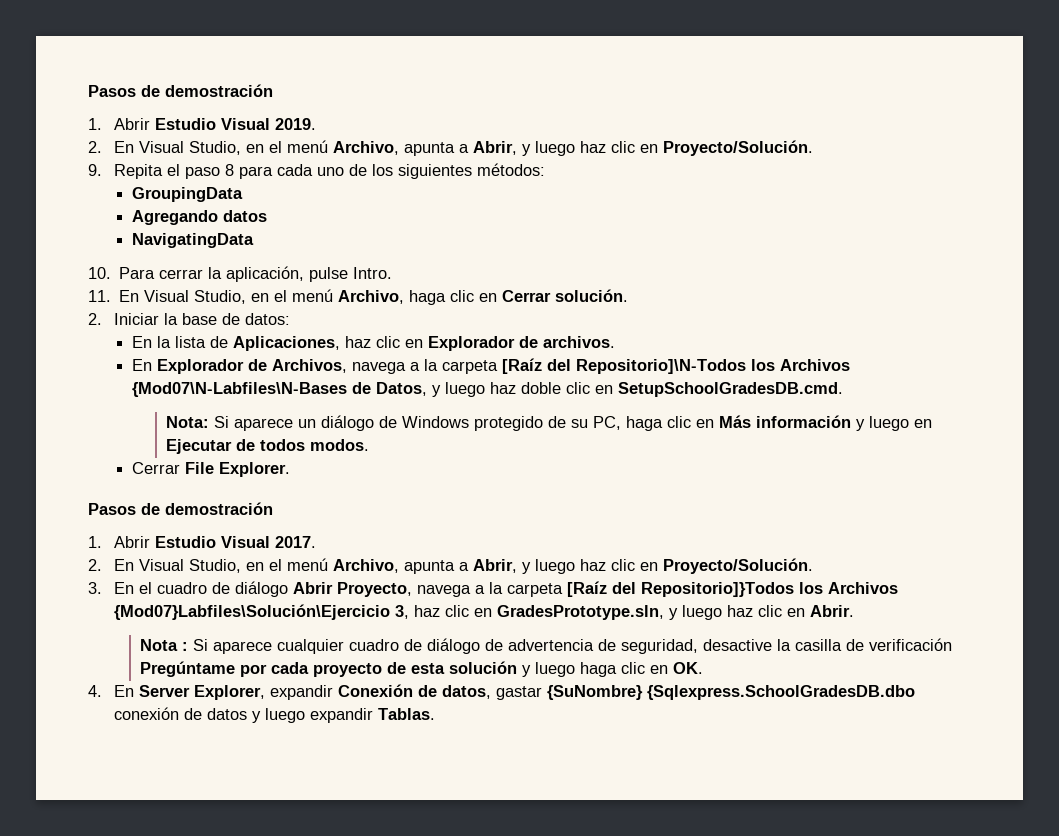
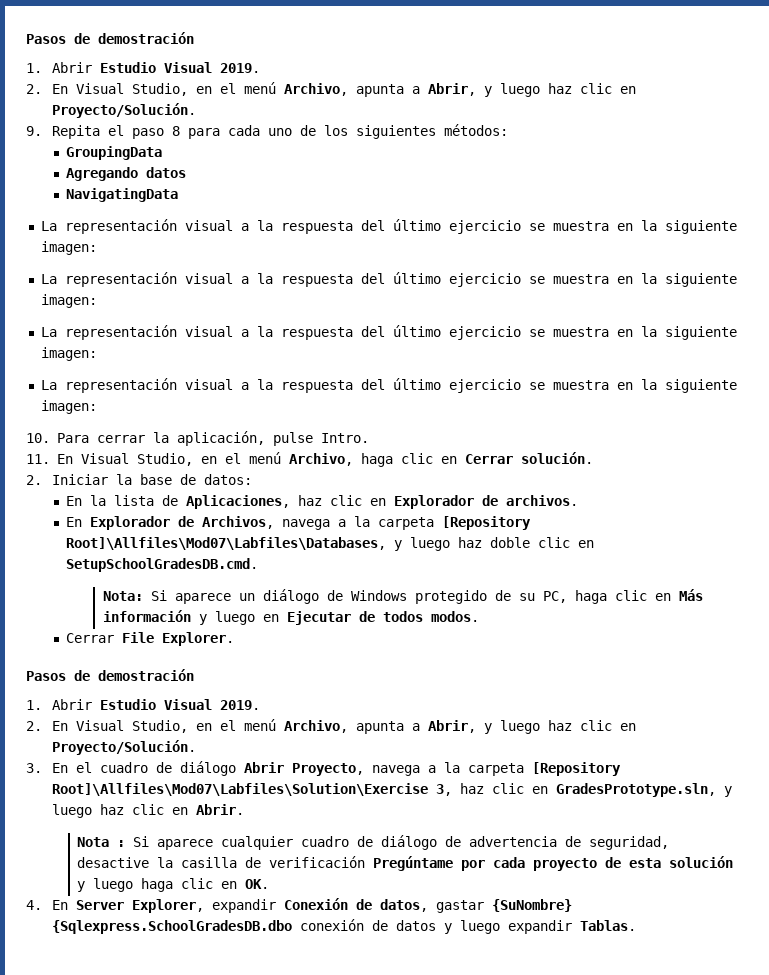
  NavigatingData
+ La representación visual a la respuesta del último ejercicio se muestra en la siguiente imagen:
+ La representación visual a la respuesta del último ejercicio se muestra en la siguiente imagen:
+ La representación visual a la respuesta del último ejercicio se muestra en la siguiente imagen:
+ La representación visual a la respuesta del último ejercicio se muestra en la siguiente imagen:
- En Explorador de Archivos, navega a la carpeta [Raíz del Repositorio]\N-Todos los Archivos {Mod07\N-Labfiles\N-Bases de Datos, y luego haz doble clic en SetupSchoolGradesDB.cmd.
+ En Explorador de Archivos, navega a la carpeta [Repository Root]\Allfiles\Mod07\Labfiles\Databases, y luego haz doble clic en SetupSchoolGradesDB.cmd.
  Cerrar File Explorer.
  Pasos de demostración
- 1. Abrir Estudio Visual 2017.
+ 1. Abrir Estudio Visual 2019.
- 3. En el cuadro de diálogo Abrir Proyecto, navega a la carpeta [Raíz del Repositorio]}Todos los Archivos {Mod07}Labfiles\Solución\Ejercicio 3, haz clic en GradesPrototype.sln, y luego haz clic en Abrir.
+ 3. En el cuadro de diálogo Abrir Proyecto, navega a la carpeta [Repository Root]\Allfiles\Mod07\Labfiles\Solution\Exercise 3, haz clic en GradesPrototype.sln, y luego haz clic en Abrir.

